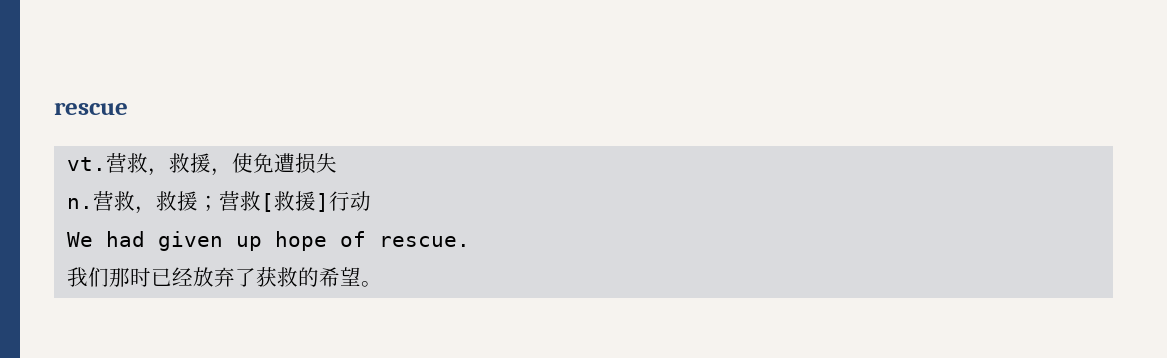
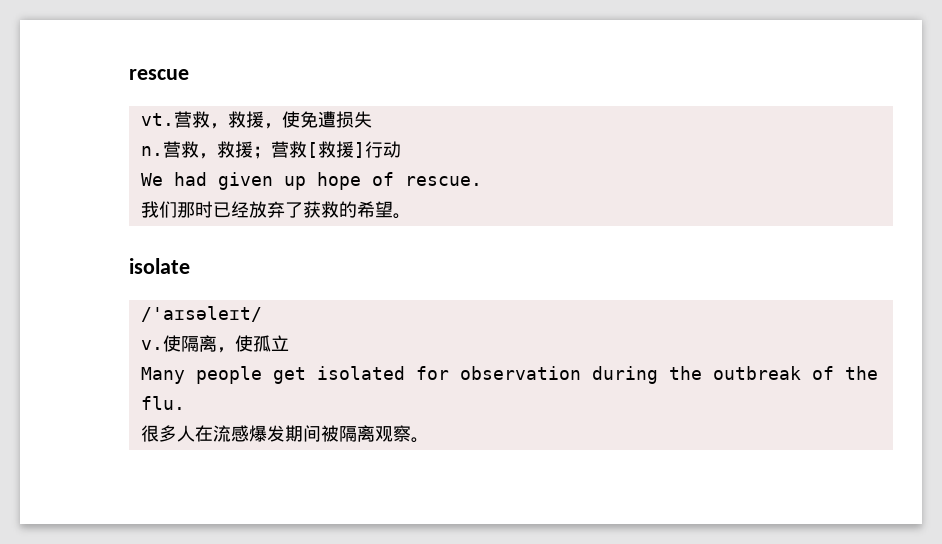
+ isolate
+ /'aɪsəleɪt/
+ v.使隔离，使孤立
+ Many people get isolated for observation during the outbreak of the flu.
+ 很多人在流感爆发期间被隔离观察。

